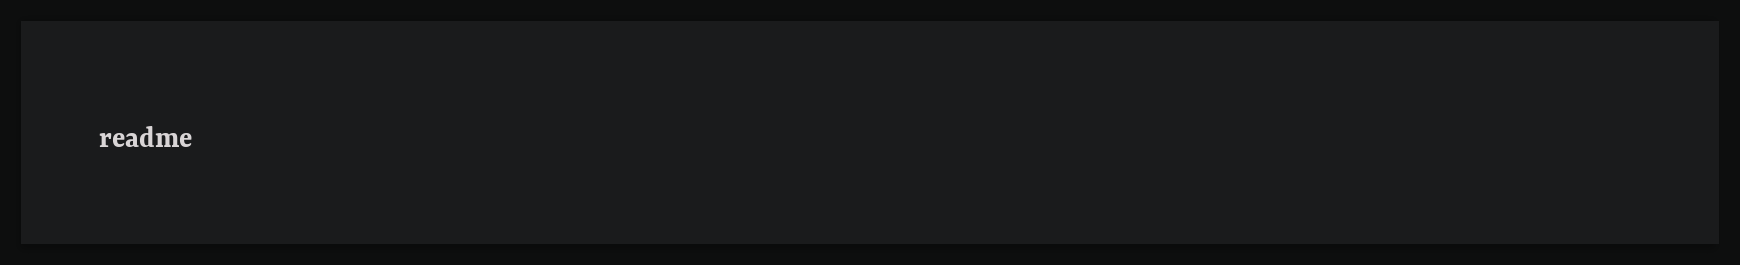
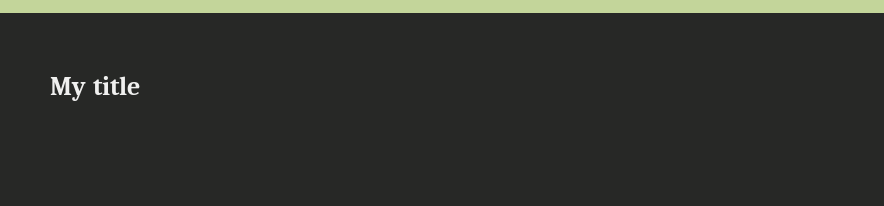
- readme
+ My title

